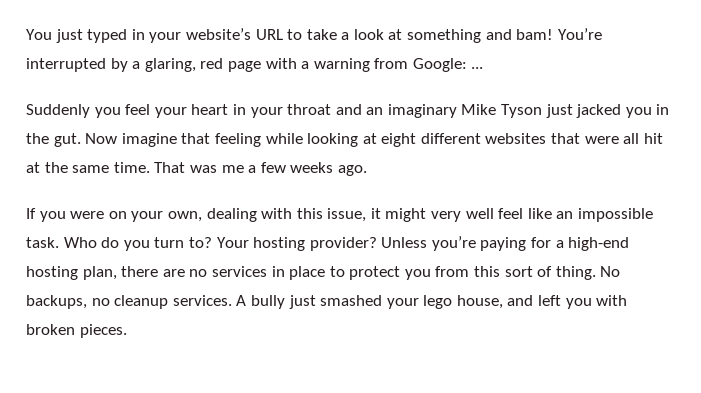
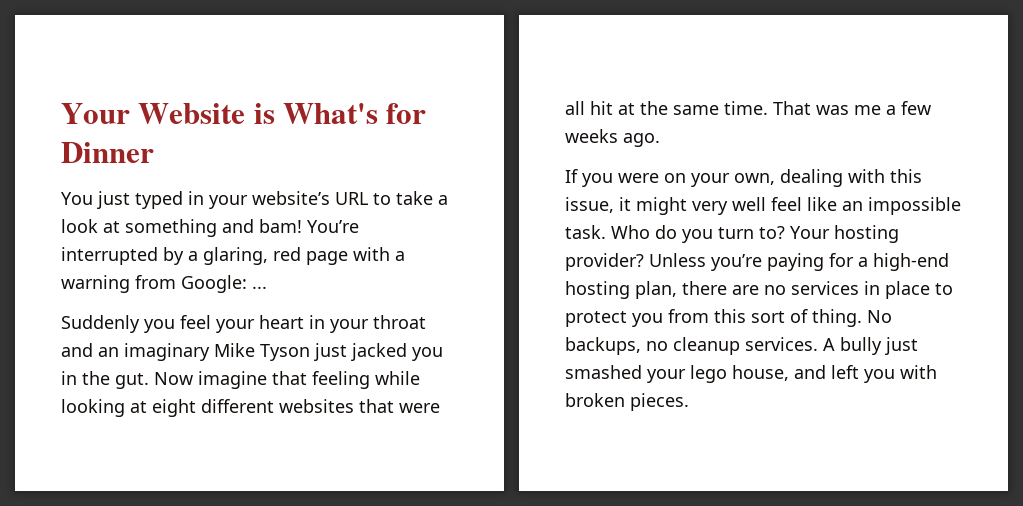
+ Your Website is What's for Dinner

